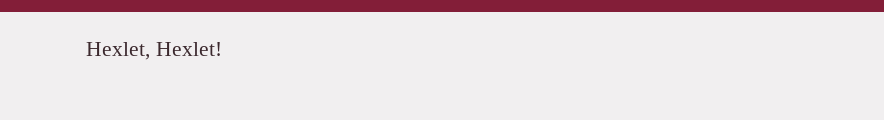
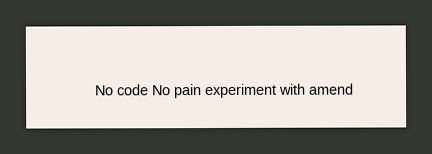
- Hexlet, Hexlet!
+ No code No pain experiment with amend

